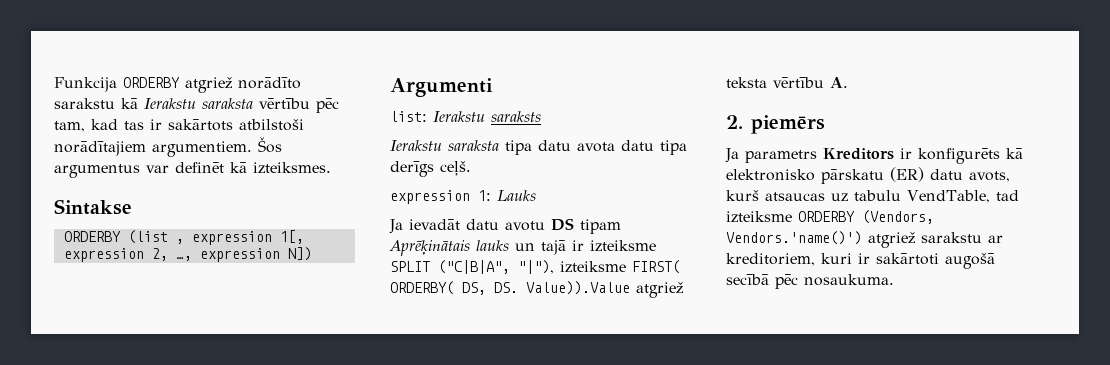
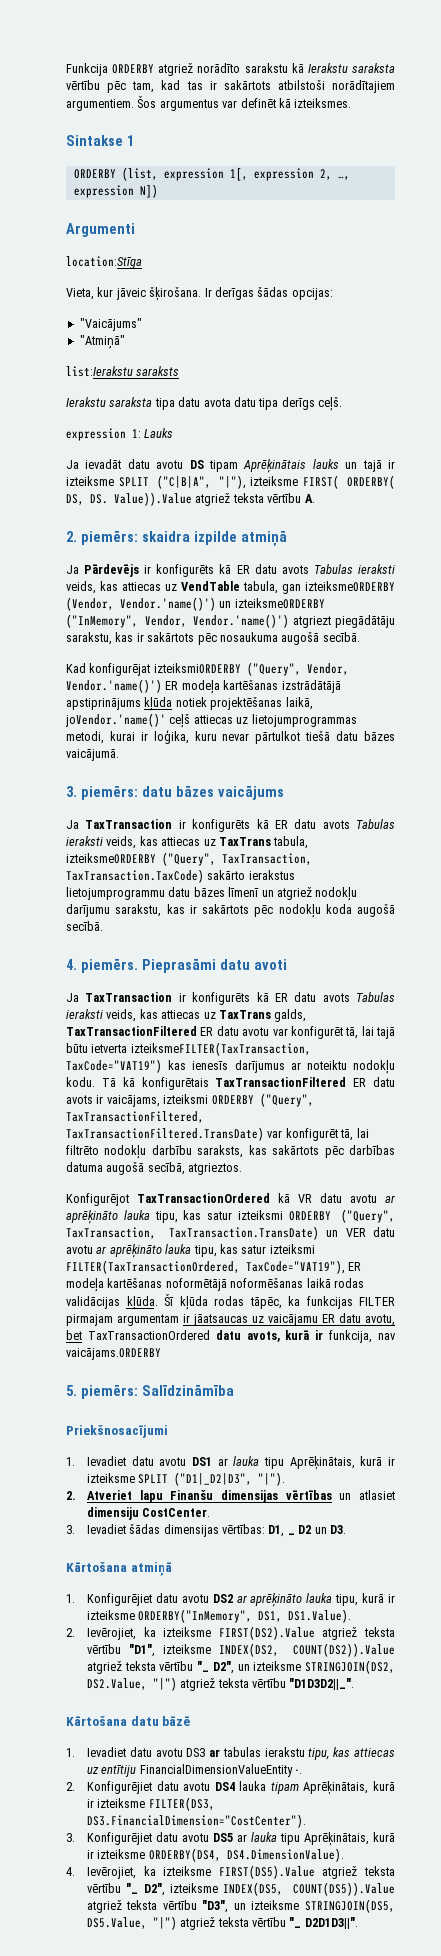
- Sintakse
- ORDERBY (list , expression 1[, expression 2, …, expression N])
+ Sintakse 1
+ ORDERBY (list, expression 1[, expression 2, …, expression N])
- list: Ierakstu saraksts
+ location:Stīga
+ Vieta, kur jāveic šķirošana. Ir derīgas šādas opcijas:
+ "Vaicājums"
+ "Atmiņā"
+ list:Ierakstu saraksts
- 2. piemērs
- Ja parametrs Kreditors ir konfigurēts kā elektronisko pārskatu (ER) datu avots, kurš atsaucas uz tabulu VendTable, tad izteiksme ORDERBY (Vendors, Vendors.'name()') atgriež sarakstu ar kreditoriem, kuri ir sakārtoti augošā secībā pēc nosaukuma.
+ 2. piemērs: skaidra izpilde atmiņā
+ Ja Pārdevējs ir konfigurēts kā ER datu avots Tabulas ieraksti veids, kas attiecas uz VendTable tabula, gan izteiksmeORDERBY (Vendor, Vendor.'name()') un izteiksmeORDERBY ("InMemory", Vendor, Vendor.'name()') atgriezt piegādātāju sarakstu, kas ir sakārtots pēc nosaukuma augošā secībā.
+ Kad konfigurējat izteiksmiORDERBY ("Query", Vendor, Vendor.'name()') ER modeļa kartēšanas izstrādātājā apstiprinājums kļūda notiek projektēšanas laikā, joVendor.'name()' ceļš attiecas uz lietojumprogrammas metodi, kurai ir loģika, kuru nevar pārtulkot tiešā datu bāzes vaicājumā.
+ 3. piemērs: datu bāzes vaicājums
+ Ja TaxTransaction ir konfigurēts kā ER datu avots Tabulas ieraksti veids, kas attiecas uz TaxTrans tabula, izteiksmeORDERBY ("Query", TaxTransaction, TaxTransaction.TaxCode) sakārto ierakstus lietojumprogrammu datu bāzes līmenī un atgriež nodokļu darījumu sarakstu, kas ir sakārtots pēc nodokļu koda augošā secībā.
+ 4. piemērs. Pieprasāmi datu avoti
+ Ja TaxTransaction ir konfigurēts kā ER datu avots Tabulas ieraksti veids, kas attiecas uz TaxTrans galds, TaxTransactionFiltered ER datu avotu var konfigurēt tā, lai tajā būtu ietverta izteiksmeFILTER(TaxTransaction, TaxCode="VAT19") kas ienesīs darījumus ar noteiktu nodokļu kodu. Tā kā konfigurētais TaxTransactionFiltered ER datu avots ir vaicājams, izteiksmi ORDERBY ("Query", TaxTransactionFiltered, TaxTransactionFiltered.TransDate) var konfigurēt tā, lai filtrēto nodokļu darbību saraksts, kas sakārtots pēc darbības datuma augošā secībā, atgrieztos.
+ Konfigurējot TaxTransactionOrdered kā VR datu avotu ar aprēķināto lauka tipu, kas satur izteiksmi ORDERBY ("Query", TaxTransaction, TaxTransaction.TransDate) un VER datu avotu ar aprēķināto lauka tipu, kas satur izteiksmi FILTER(TaxTransactionOrdered, TaxCode="VAT19"), ER modeļa kartēšanas noformētājā noformēšanas laikā rodas validācijas kļūda. Šī kļūda rodas tāpēc, ka funkcijas FILTER pirmajam argumentam ir jāatsaucas uz vaicājamu ER datu avotu, bet TaxTransactionOrdered datu avots, kurā ir funkcija, nav vaicājams.ORDERBY
+ 5. piemērs: Salīdzināmība
+ Priekšnosacījumi
+ 1. Ievadiet datu avotu DS1 ar lauka tipu Aprēķinātais, kurā ir izteiksme SPLIT ("D1|_D2|D3", "|").
+ 2. Atveriet lapu Finanšu dimensijas vērtības un atlasiet dimensiju CostCenter.
+ 3. Ievadiet šādas dimensijas vērtības: D1, _ D2 un D3.
+ Kārtošana atmiņā
+ 1. Konfigurējiet datu avotu DS2 ar aprēķināto lauka tipu, kurā ir izteiksme ORDERBY("InMemory", DS1, DS1.Value).
+ 2. Ievērojiet, ka izteiksme FIRST(DS2).Value atgriež teksta vērtību "D1", izteiksme INDEX(DS2, COUNT(DS2)).Value atgriež teksta vērtību "_ D2", un izteiksme STRINGJOIN(DS2, DS2.Value, "|") atgriež teksta vērtību "D1D3D2||_".
+ Kārtošana datu bāzē
+ 1. Ievadiet datu avotu DS3 ar tabulas ierakstu tipu, kas attiecas uz entītiju FinancialDimensionValueEntity ·.
+ 2. Konfigurējiet datu avotu DS4 lauka tipam Aprēķinātais, kurā ir izteiksme FILTER(DS3, DS3.FinancialDimension="CostCenter").
+ 3. Konfigurējiet datu avotu DS5 ar lauka tipu Aprēķinātais, kurā ir izteiksme ORDERBY(DS4, DS4.DimensionValue).
+ 4. Ievērojiet, ka izteiksme FIRST(DS5).Value atgriež teksta vērtību "_ D2", izteiksme INDEX(DS5, COUNT(DS5)).Value atgriež teksta vērtību "D3", un izteiksme STRINGJOIN(DS5, DS5.Value, "|") atgriež teksta vērtību "_ D2D1D3||".

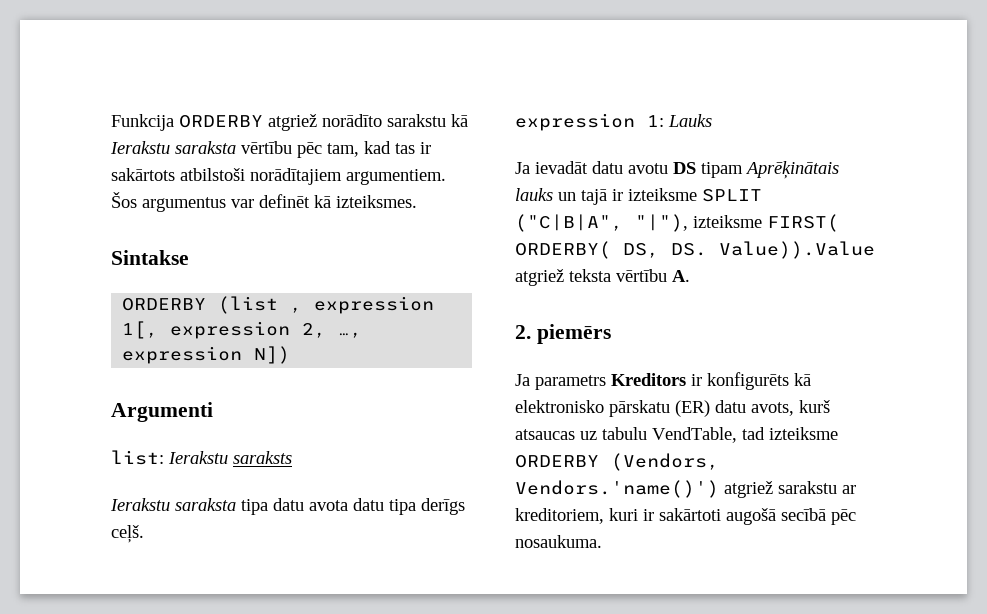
- Sintakse 1
- ORDERBY (list, expression 1[, expression 2, …, expression N])
+ Sintakse
+ ORDERBY (list , expression 1[, expression 2, …, expression N])
- location:Stīga
- Vieta, kur jāveic šķirošana. Ir derīgas šādas opcijas:
- "Vaicājums"
- "Atmiņā"
- list:Ierakstu saraksts
+ list: Ierakstu saraksts
- 2. piemērs: skaidra izpilde atmiņā
- Ja Pārdevējs ir konfigurēts kā ER datu avots Tabulas ieraksti veids, kas attiecas uz VendTable tabula, gan izteiksmeORDERBY (Vendor, Vendor.'name()') un izteiksmeORDERBY ("InMemory", Vendor, Vendor.'name()') atgriezt piegādātāju sarakstu, kas ir sakārtots pēc nosaukuma augošā secībā.
- Kad konfigurējat izteiksmiORDERBY ("Query", Vendor, Vendor.'name()') ER modeļa kartēšanas izstrādātājā apstiprinājums kļūda notiek projektēšanas laikā, joVendor.'name()' ceļš attiecas uz lietojumprogrammas metodi, kurai ir loģika, kuru nevar pārtulkot tiešā datu bāzes vaicājumā.
- 3. piemērs: datu bāzes vaicājums
- Ja TaxTransaction ir konfigurēts kā ER datu avots Tabulas ieraksti veids, kas attiecas uz TaxTrans tabula, izteiksmeORDERBY ("Query", TaxTransaction, TaxTransaction.TaxCode) sakārto ierakstus lietojumprogrammu datu bāzes līmenī un atgriež nodokļu darījumu sarakstu, kas ir sakārtots pēc nodokļu koda augošā secībā.
- 4. piemērs. Pieprasāmi datu avoti
- Ja TaxTransaction ir konfigurēts kā ER datu avots Tabulas ieraksti veids, kas attiecas uz TaxTrans galds, TaxTransactionFiltered ER datu avotu var konfigurēt tā, lai tajā būtu ietverta izteiksmeFILTER(TaxTransaction, TaxCode="VAT19") kas ienesīs darījumus ar noteiktu nodokļu kodu. Tā kā konfigurētais TaxTransactionFiltered ER datu avots ir vaicājams, izteiksmi ORDERBY ("Query", TaxTransactionFiltered, TaxTransactionFiltered.TransDate) var konfigurēt tā, lai filtrēto nodokļu darbību saraksts, kas sakārtots pēc darbības datuma augošā secībā, atgrieztos.
- Konfigurējot TaxTransactionOrdered kā VR datu avotu ar aprēķināto lauka tipu, kas satur izteiksmi ORDERBY ("Query", TaxTransaction, TaxTransaction.TransDate) un VER datu avotu ar aprēķināto lauka tipu, kas satur izteiksmi FILTER(TaxTransactionOrdered, TaxCode="VAT19"), ER modeļa kartēšanas noformētājā noformēšanas laikā rodas validācijas kļūda. Šī kļūda rodas tāpēc, ka funkcijas FILTER pirmajam argumentam ir jāatsaucas uz vaicājamu ER datu avotu, bet TaxTransactionOrdered datu avots, kurā ir funkcija, nav vaicājams.ORDERBY
- 5. piemērs: Salīdzināmība
- Priekšnosacījumi
- 1. Ievadiet datu avotu DS1 ar lauka tipu Aprēķinātais, kurā ir izteiksme SPLIT ("D1|_D2|D3", "|").
- 2. Atveriet lapu Finanšu dimensijas vērtības un atlasiet dimensiju CostCenter.
- 3. Ievadiet šādas dimensijas vērtības: D1, _ D2 un D3.
- Kārtošana atmiņā
- 1. Konfigurējiet datu avotu DS2 ar aprēķināto lauka tipu, kurā ir izteiksme ORDERBY("InMemory", DS1, DS1.Value).
- 2. Ievērojiet, ka izteiksme FIRST(DS2).Value atgriež teksta vērtību "D1", izteiksme INDEX(DS2, COUNT(DS2)).Value atgriež teksta vērtību "_ D2", un izteiksme STRINGJOIN(DS2, DS2.Value, "|") atgriež teksta vērtību "D1D3D2||_".
- Kārtošana datu bāzē
- 1. Ievadiet datu avotu DS3 ar tabulas ierakstu tipu, kas attiecas uz entītiju FinancialDimensionValueEntity ·.
- 2. Konfigurējiet datu avotu DS4 lauka tipam Aprēķinātais, kurā ir izteiksme FILTER(DS3, DS3.FinancialDimension="CostCenter").
- 3. Konfigurējiet datu avotu DS5 ar lauka tipu Aprēķinātais, kurā ir izteiksme ORDERBY(DS4, DS4.DimensionValue).
- 4. Ievērojiet, ka izteiksme FIRST(DS5).Value atgriež teksta vērtību "_ D2", izteiksme INDEX(DS5, COUNT(DS5)).Value atgriež teksta vērtību "D3", un izteiksme STRINGJOIN(DS5, DS5.Value, "|") atgriež teksta vērtību "_ D2D1D3||".
+ 2. piemērs
+ Ja parametrs Kreditors ir konfigurēts kā elektronisko pārskatu (ER) datu avots, kurš atsaucas uz tabulu VendTable, tad izteiksme ORDERBY (Vendors, Vendors.'name()') atgriež sarakstu ar kreditoriem, kuri ir sakārtoti augošā secībā pēc nosaukuma.

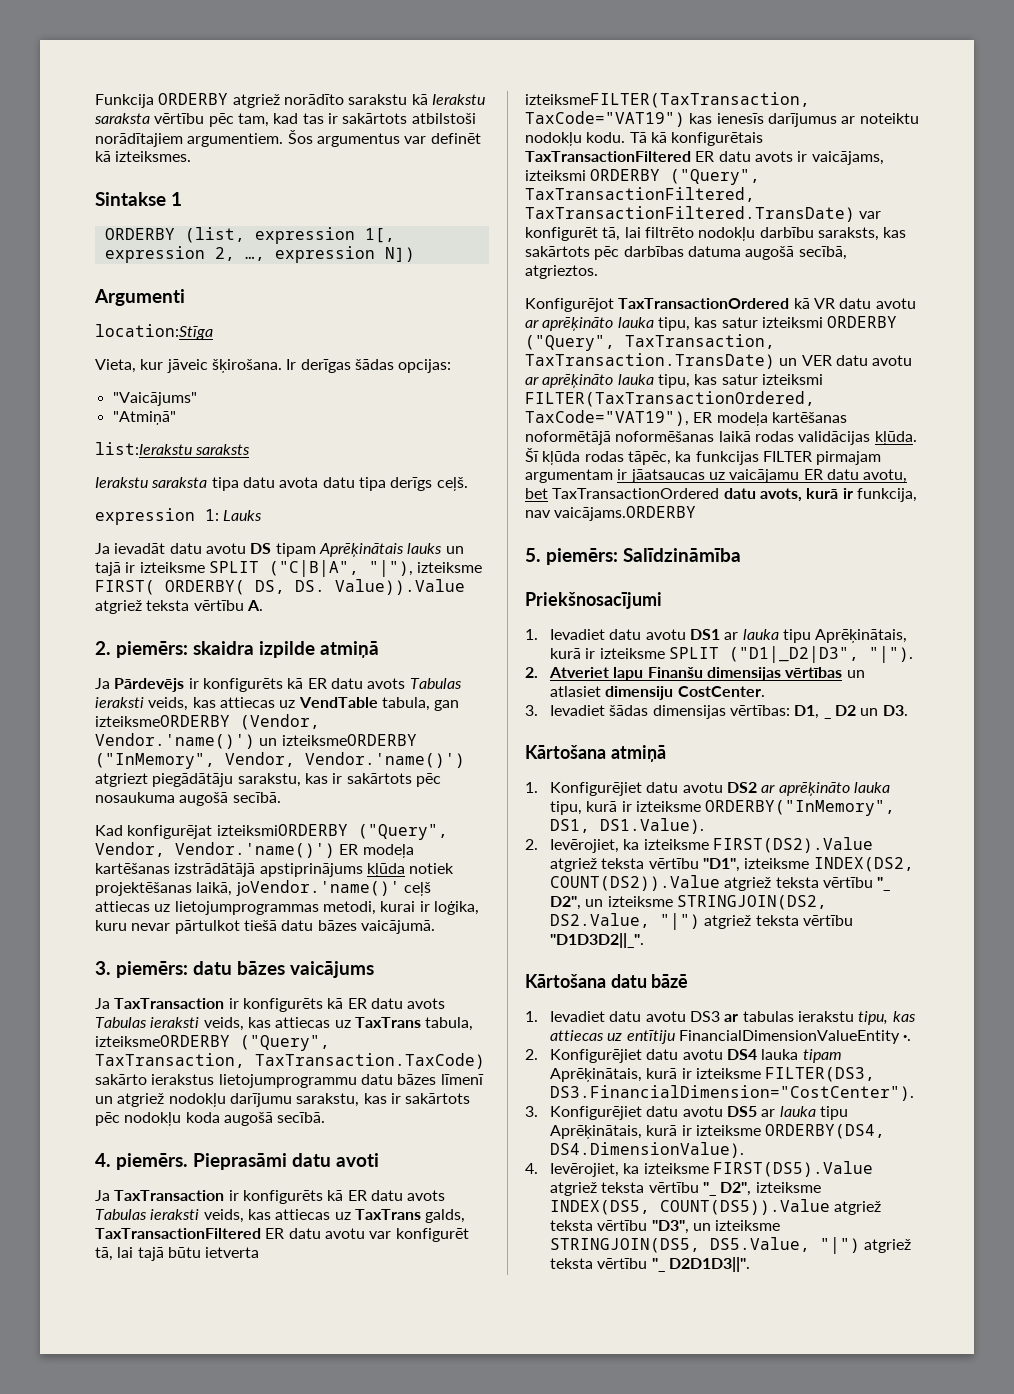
- Sintakse
- ORDERBY (list , expression 1[, expression 2, …, expression N])
+ Sintakse 1
+ ORDERBY (list, expression 1[, expression 2, …, expression N])
- list: Ierakstu saraksts
+ location:Stīga
+ Vieta, kur jāveic šķirošana. Ir derīgas šādas opcijas:
+ "Vaicājums"
+ "Atmiņā"
+ list:Ierakstu saraksts
- 2. piemērs
- Ja parametrs Kreditors ir konfigurēts kā elektronisko pārskatu (ER) datu avots, kurš atsaucas uz tabulu VendTable, tad izteiksme ORDERBY (Vendors, Vendors.'name()') atgriež sarakstu ar kreditoriem, kuri ir sakārtoti augošā secībā pēc nosaukuma.
+ 2. piemērs: skaidra izpilde atmiņā
+ Ja Pārdevējs ir konfigurēts kā ER datu avots Tabulas ieraksti veids, kas attiecas uz VendTable tabula, gan izteiksmeORDERBY (Vendor, Vendor.'name()') un izteiksmeORDERBY ("InMemory", Vendor, Vendor.'name()') atgriezt piegādātāju sarakstu, kas ir sakārtots pēc nosaukuma augošā secībā.
+ Kad konfigurējat izteiksmiORDERBY ("Query", Vendor, Vendor.'name()') ER modeļa kartēšanas izstrādātājā apstiprinājums kļūda notiek projektēšanas laikā, joVendor.'name()' ceļš attiecas uz lietojumprogrammas metodi, kurai ir loģika, kuru nevar pārtulkot tiešā datu bāzes vaicājumā.
+ 3. piemērs: datu bāzes vaicājums
+ Ja TaxTransaction ir konfigurēts kā ER datu avots Tabulas ieraksti veids, kas attiecas uz TaxTrans tabula, izteiksmeORDERBY ("Query", TaxTransaction, TaxTransaction.TaxCode) sakārto ierakstus lietojumprogrammu datu bāzes līmenī un atgriež nodokļu darījumu sarakstu, kas ir sakārtots pēc nodokļu koda augošā secībā.
+ 4. piemērs. Pieprasāmi datu avoti
+ Ja TaxTransaction ir konfigurēts kā ER datu avots Tabulas ieraksti veids, kas attiecas uz TaxTrans galds, TaxTransactionFiltered ER datu avotu var konfigurēt tā, lai tajā būtu ietverta izteiksmeFILTER(TaxTransaction, TaxCode="VAT19") kas ienesīs darījumus ar noteiktu nodokļu kodu. Tā kā konfigurētais TaxTransactionFiltered ER datu avots ir vaicājams, izteiksmi ORDERBY ("Query", TaxTransactionFiltered, TaxTransactionFiltered.TransDate) var konfigurēt tā, lai filtrēto nodokļu darbību saraksts, kas sakārtots pēc darbības datuma augošā secībā, atgrieztos.
+ Konfigurējot TaxTransactionOrdered kā VR datu avotu ar aprēķināto lauka tipu, kas satur izteiksmi ORDERBY ("Query", TaxTransaction, TaxTransaction.TransDate) un VER datu avotu ar aprēķināto lauka tipu, kas satur izteiksmi FILTER(TaxTransactionOrdered, TaxCode="VAT19"), ER modeļa kartēšanas noformētājā noformēšanas laikā rodas validācijas kļūda. Šī kļūda rodas tāpēc, ka funkcijas FILTER pirmajam argumentam ir jāatsaucas uz vaicājamu ER datu avotu, bet TaxTransactionOrdered datu avots, kurā ir funkcija, nav vaicājams.ORDERBY
+ 5. piemērs: Salīdzināmība
+ Priekšnosacījumi
+ 1. Ievadiet datu avotu DS1 ar lauka tipu Aprēķinātais, kurā ir izteiksme SPLIT ("D1|_D2|D3", "|").
+ 2. Atveriet lapu Finanšu dimensijas vērtības un atlasiet dimensiju CostCenter.
+ 3. Ievadiet šādas dimensijas vērtības: D1, _ D2 un D3.
+ Kārtošana atmiņā
+ 1. Konfigurējiet datu avotu DS2 ar aprēķināto lauka tipu, kurā ir izteiksme ORDERBY("InMemory", DS1, DS1.Value).
+ 2. Ievērojiet, ka izteiksme FIRST(DS2).Value atgriež teksta vērtību "D1", izteiksme INDEX(DS2, COUNT(DS2)).Value atgriež teksta vērtību "_ D2", un izteiksme STRINGJOIN(DS2, DS2.Value, "|") atgriež teksta vērtību "D1D3D2||_".
+ Kārtošana datu bāzē
+ 1. Ievadiet datu avotu DS3 ar tabulas ierakstu tipu, kas attiecas uz entītiju FinancialDimensionValueEntity ·.
+ 2. Konfigurējiet datu avotu DS4 lauka tipam Aprēķinātais, kurā ir izteiksme FILTER(DS3, DS3.FinancialDimension="CostCenter").
+ 3. Konfigurējiet datu avotu DS5 ar lauka tipu Aprēķinātais, kurā ir izteiksme ORDERBY(DS4, DS4.DimensionValue).
+ 4. Ievērojiet, ka izteiksme FIRST(DS5).Value atgriež teksta vērtību "_ D2", izteiksme INDEX(DS5, COUNT(DS5)).Value atgriež teksta vērtību "D3", un izteiksme STRINGJOIN(DS5, DS5.Value, "|") atgriež teksta vērtību "_ D2D1D3||".

